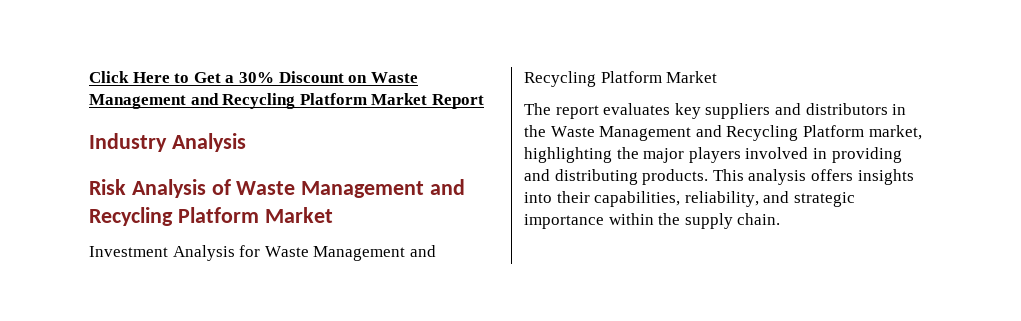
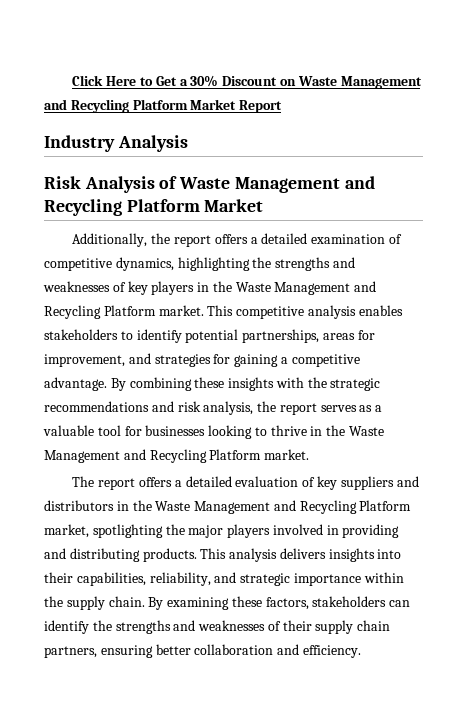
- Investment Analysis for Waste Management and Recycling Platform Market
- The report evaluates key suppliers and distributors in the Waste Management and Recycling Platform market, highlighting the major players involved in providing and distributing products.
+ Additionally, the report offers a detailed examination of competitive dynamics, highlighting the strengths and weaknesses of key players in the Waste Management and Recycling Platform market. This competitive analysis enables stakeholders to identify potential partnerships, areas for improvement, and strategies for gaining a competitive advantage. By combining these insights with the strategic recommendations and risk analysis, the report serves as a valuable tool for businesses looking to thrive in the Waste Management and Recycling Platform market.
+ The report offers a detailed evaluation of key suppliers and distributors in the Waste Management and Recycling Platform market, spotlighting the major players involved in providing and distributing products.
- This analysis offers insights into their capabilities, reliability, and strategic importance within the supply chain.
+ This analysis delivers insights into their capabilities, reliability, and strategic importance within the supply chain.
+ By examining these factors, stakeholders can identify the strengths and weaknesses of their supply chain partners, ensuring better collaboration and efficiency.

